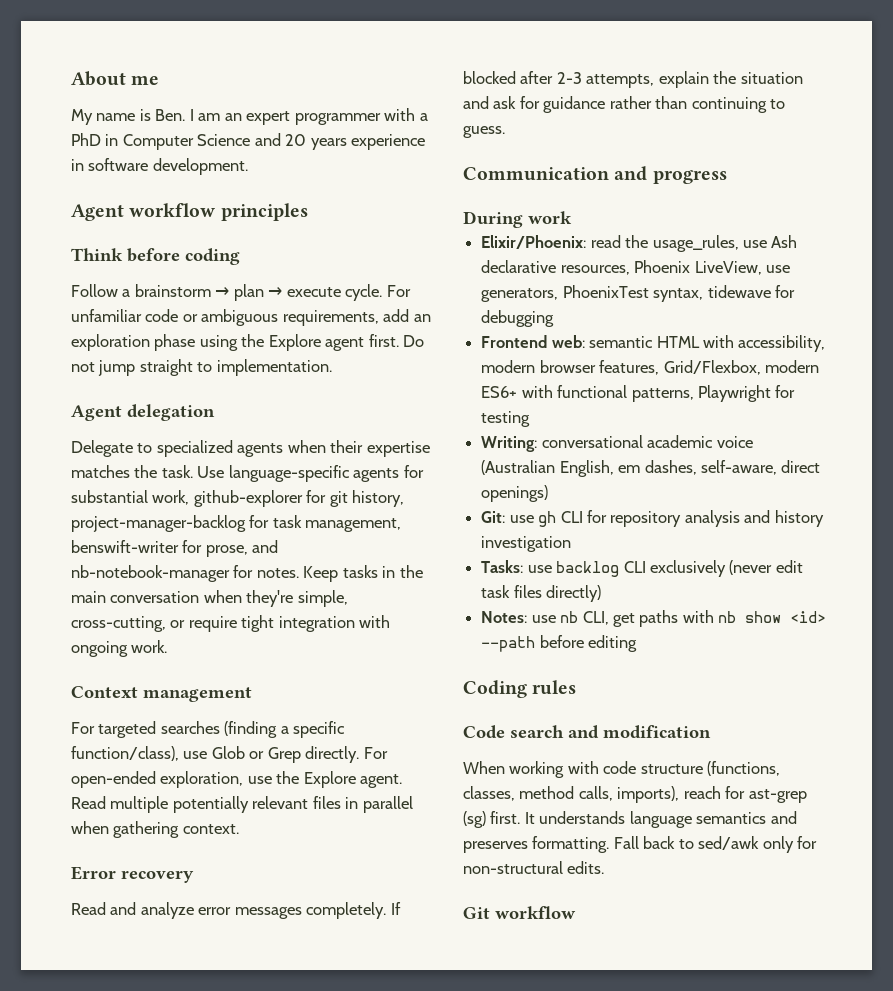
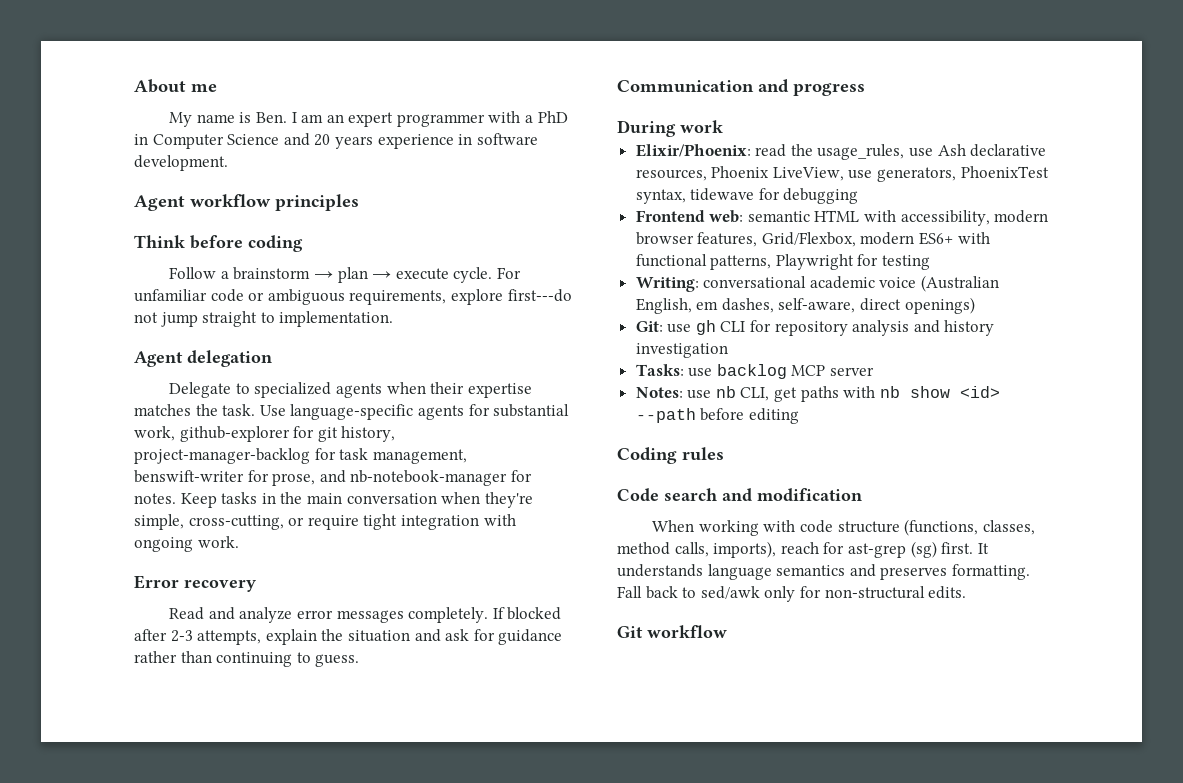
- For unfamiliar code or ambiguous requirements, add an exploration phase using the Explore agent first. Do not jump straight to implementation.
+ For unfamiliar code or ambiguous requirements, explore first---do not jump straight to implementation.
- Context management
- For targeted searches (finding a specific function/class), use Glob or Grep directly. For open-ended exploration, use the Explore agent. Read multiple potentially relevant files in parallel when gathering context.
- Tasks: use backlog CLI exclusively (never edit task files directly)
+ Tasks: use backlog MCP server

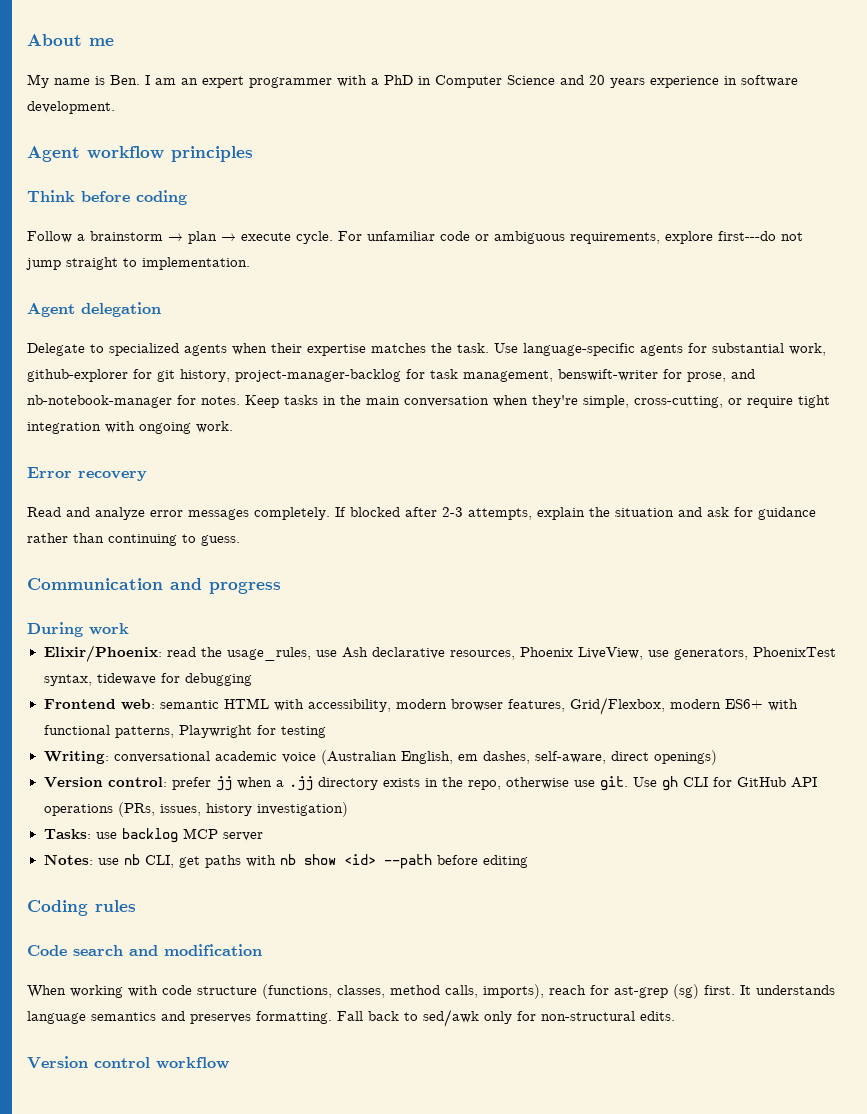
- Git: use gh CLI for repository analysis and history investigation
+ Version control: prefer jj when a .jj directory exists in the repo, otherwise use git. Use gh CLI for GitHub API operations (PRs, issues, history investigation)
- Git workflow
+ Version control workflow

